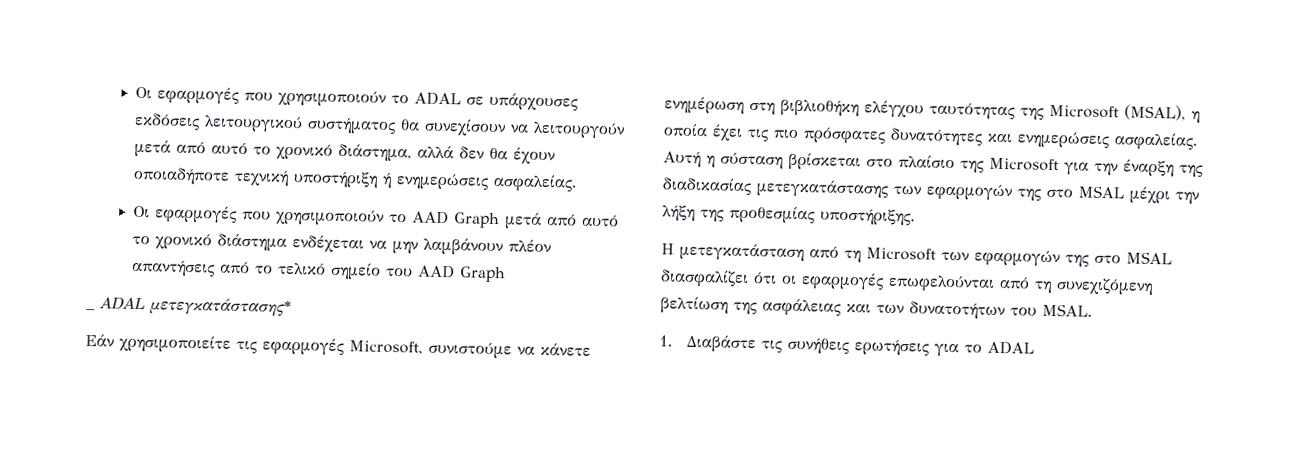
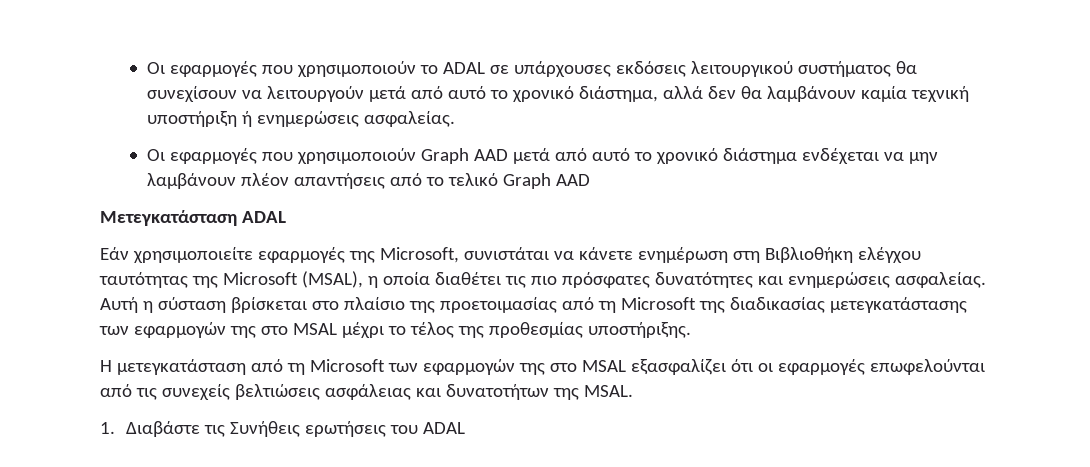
- Οι εφαρμογές που χρησιμοποιούν το ADAL σε υπάρχουσες εκδόσεις λειτουργικού συστήματος θα συνεχίσουν να λειτουργούν μετά από αυτό το χρονικό διάστημα, αλλά δεν θα έχουν οποιαδήποτε τεχνική υποστήριξη ή ενημερώσεις ασφαλείας.
+ Οι εφαρμογές που χρησιμοποιούν το ADAL σε υπάρχουσες εκδόσεις λειτουργικού συστήματος θα συνεχίσουν να λειτουργούν μετά από αυτό το χρονικό διάστημα, αλλά δεν θα λαμβάνουν καμία τεχνική υποστήριξη ή ενημερώσεις ασφαλείας.
- Οι εφαρμογές που χρησιμοποιούν το AAD Graph μετά από αυτό το χρονικό διάστημα ενδέχεται να μην λαμβάνουν πλέον απαντήσεις από το τελικό σημείο του AAD Graph
- _ ADAL μετεγκατάστασης*
+ Οι εφαρμογές που χρησιμοποιούν Graph AAD μετά από αυτό το χρονικό διάστημα ενδέχεται να μην λαμβάνουν πλέον απαντήσεις από το τελικό Graph AAD
+ Μετεγκατάσταση ADAL
- Εάν χρησιμοποιείτε τις εφαρμογές Microsoft, συνιστούμε να κάνετε ενημέρωση στη βιβλιοθήκη ελέγχου ταυτότητας της Microsoft (MSAL), η οποία έχει τις πιο πρόσφατες δυνατότητες και ενημερώσεις ασφαλείας.
+ Εάν χρησιμοποιείτε εφαρμογές της Microsoft, συνιστάται να κάνετε ενημέρωση στη Βιβλιοθήκη ελέγχου ταυτότητας της Microsoft (MSAL), η οποία διαθέτει τις πιο πρόσφατες δυνατότητες και ενημερώσεις ασφαλείας.
- Αυτή η σύσταση βρίσκεται στο πλαίσιο της Microsoft για την έναρξη της διαδικασίας μετεγκατάστασης των εφαρμογών της στο MSAL μέχρι την λήξη της προθεσμίας υποστήριξης.
+ Αυτή η σύσταση βρίσκεται στο πλαίσιο της προετοιμασίας από τη Microsoft της διαδικασίας μετεγκατάστασης των εφαρμογών της στο MSAL μέχρι το τέλος της προθεσμίας υποστήριξης.
- Η μετεγκατάσταση από τη Microsoft των εφαρμογών της στο MSAL διασφαλίζει ότι οι εφαρμογές επωφελούνται από τη συνεχιζόμενη βελτίωση της ασφάλειας και των δυνατοτήτων του MSAL.
+ Η μετεγκατάσταση από τη Microsoft των εφαρμογών της στο MSAL εξασφαλίζει ότι οι εφαρμογές επωφελούνται από τις συνεχείς βελτιώσεις ασφάλειας και δυνατοτήτων της MSAL.
- 1. Διαβάστε τις συνήθεις ερωτήσεις για το ADAL
+ 1. Διαβάστε τις Συνήθεις ερωτήσεις του ADAL

